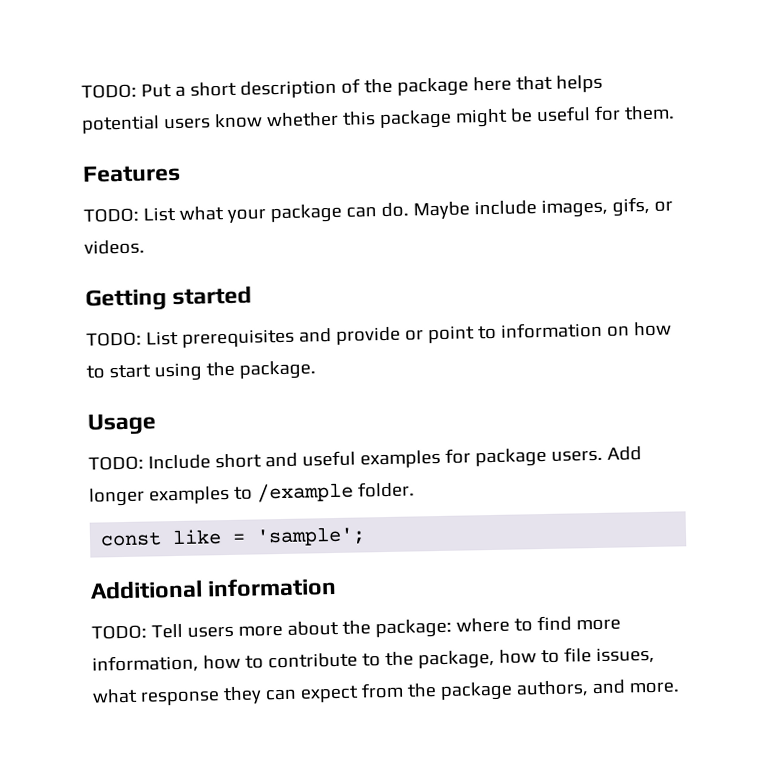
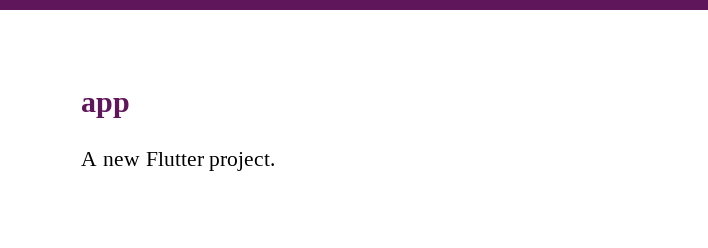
- TODO: Put a short description of the package here that helps potential users know whether this package might be useful for them.
- Features
- TODO: List what your package can do. Maybe include images, gifs, or videos.
- Getting started
- TODO: List prerequisites and provide or point to information on how to start using the package.
- Usage
- TODO: Include short and useful examples for package users. Add longer examples to /example folder.
- const like = 'sample';
- Additional information
- TODO: Tell users more about the package: where to find more information, how to contribute to the package, how to file issues, what response they can expect from the package authors, and more.
+ app
+ A new Flutter project.

